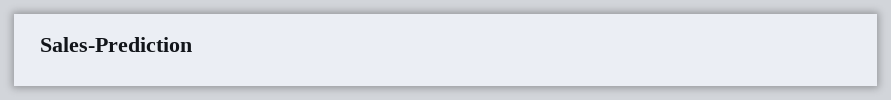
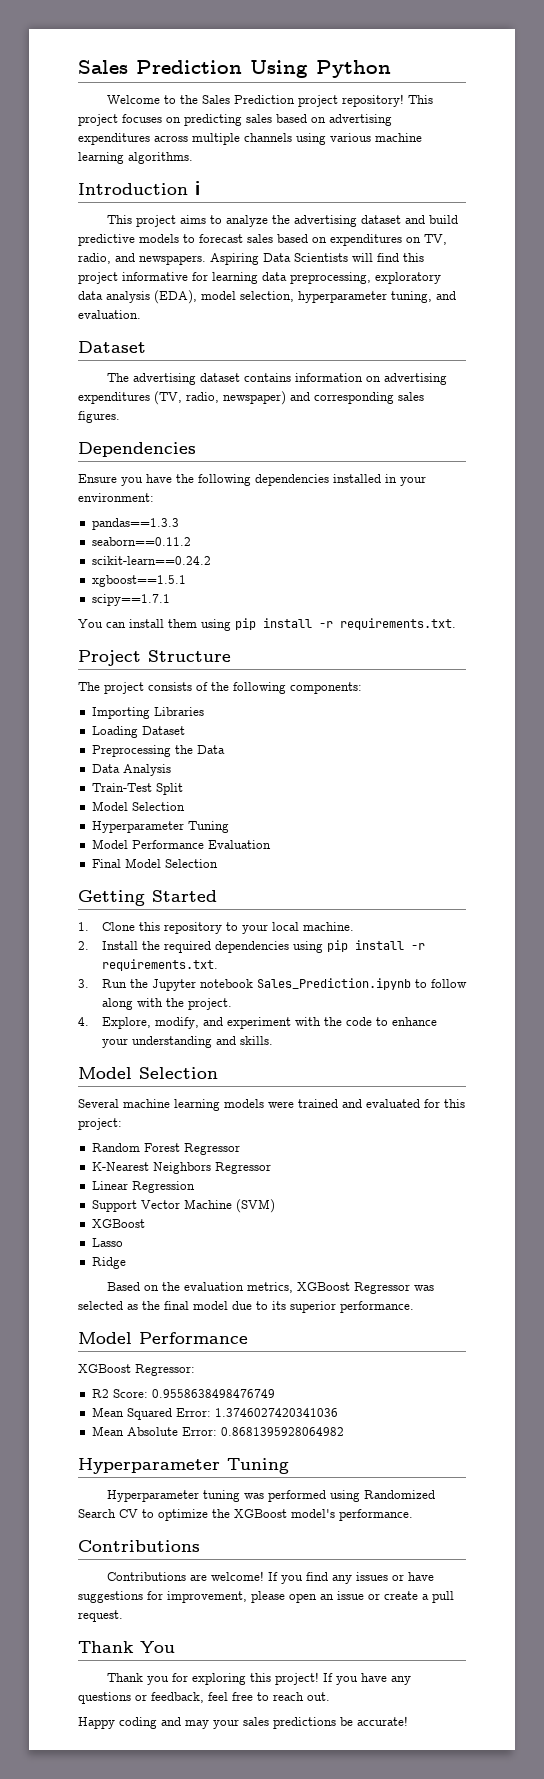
- Sales-Prediction
+ Sales Prediction Using Python
+ Welcome to the Sales Prediction project repository! This project focuses on predicting sales based on advertising expenditures across multiple channels using various machine learning algorithms.
+ Introduction ℹ
+ This project aims to analyze the advertising dataset and build predictive models to forecast sales based on expenditures on TV, radio, and newspapers. Aspiring Data Scientists will find this project informative for learning data preprocessing, exploratory data analysis (EDA), model selection, hyperparameter tuning, and evaluation.
+ Dataset
+ The advertising dataset contains information on advertising expenditures (TV, radio, newspaper) and corresponding sales figures.
+ Dependencies
+ Ensure you have the following dependencies installed in your environment:
+ pandas==1.3.3
+ seaborn==0.11.2
+ scikit-learn==0.24.2
+ xgboost==1.5.1
+ scipy==1.7.1
+ You can install them using pip install -r requirements.txt.
+ Project Structure
+ The project consists of the following components:
+ Importing Libraries
+ Loading Dataset
+ Preprocessing the Data
+ Data Analysis
+ Train-Test Split
+ Model Selection
+ Hyperparameter Tuning
+ Model Performance Evaluation
+ Final Model Selection
+ Getting Started
+ 1. Clone this repository to your local machine.
+ 2. Install the required dependencies using pip install -r requirements.txt.
+ 3. Run the Jupyter notebook Sales_Prediction.ipynb to follow along with the project.
+ 4. Explore, modify, and experiment with the code to enhance your understanding and skills.
+ Model Selection
+ Several machine learning models were trained and evaluated for this project:
+ Random Forest Regressor
+ K-Nearest Neighbors Regressor
+ Linear Regression
+ Support Vector Machine (SVM)
+ XGBoost
+ Lasso
+ Ridge
+ Based on the evaluation metrics, XGBoost Regressor was selected as the final model due to its superior performance.
+ Model Performance
+ XGBoost Regressor:
+ R2 Score: 0.9558638498476749
+ Mean Squared Error: 1.3746027420341036
+ Mean Absolute Error: 0.8681395928064982
+ Hyperparameter Tuning
+ Hyperparameter tuning was performed using Randomized Search CV to optimize the XGBoost model's performance.
+ Contributions
+ Contributions are welcome! If you find any issues or have suggestions for improvement, please open an issue or create a pull request.
+ Thank You
+ Thank you for exploring this project! If you have any questions or feedback, feel free to reach out.
+ Happy coding and may your sales predictions be accurate!

